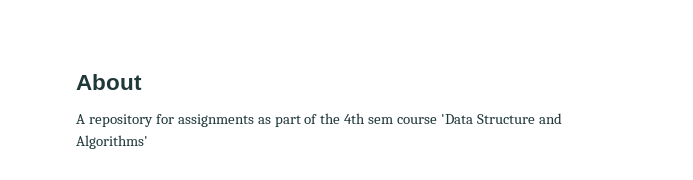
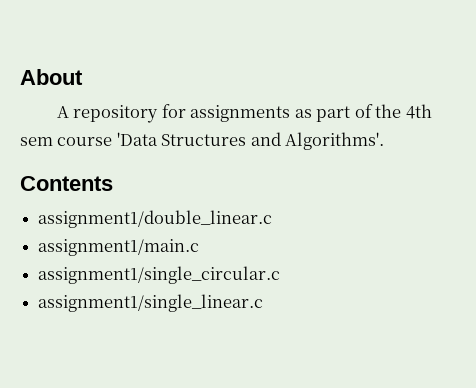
- A repository for assignments as part of the 4th sem course 'Data Structure and Algorithms'
+ A repository for assignments as part of the 4th sem course 'Data Structures and Algorithms'.
+ Contents
+ assignment1/double_linear.c
+ assignment1/main.c
+ assignment1/single_circular.c
+ assignment1/single_linear.c

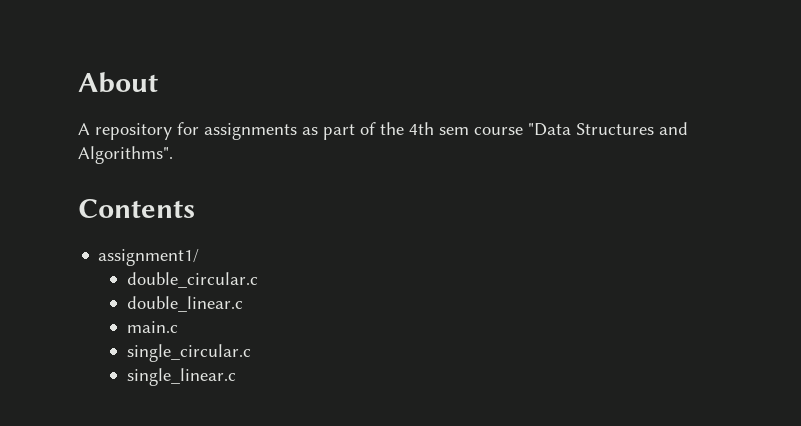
- A repository for assignments as part of the 4th sem course 'Data Structures and Algorithms'.
+ A repository for assignments as part of the 4th sem course "Data Structures and Algorithms".
- assignment1/double_linear.c
- assignment1/main.c
- assignment1/single_circular.c
- assignment1/single_linear.c
+ assignment1/
+ double_circular.c
+ double_linear.c
+ main.c
+ single_circular.c
+ single_linear.c

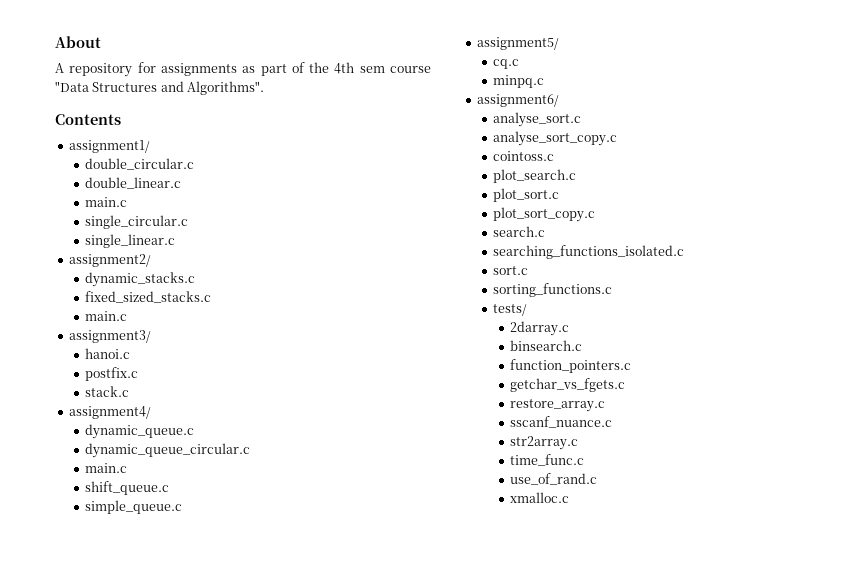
+ assignment2/
+ dynamic_stacks.c
+ fixed_sized_stacks.c
+ main.c
+ assignment3/
+ hanoi.c
+ postfix.c
+ stack.c
+ assignment4/
+ dynamic_queue.c
+ dynamic_queue_circular.c
+ main.c
+ shift_queue.c
+ simple_queue.c
+ assignment5/
+ cq.c
+ minpq.c
+ assignment6/
+ analyse_sort.c
+ analyse_sort_copy.c
+ cointoss.c
+ plot_search.c
+ plot_sort.c
+ plot_sort_copy.c
+ search.c
+ searching_functions_isolated.c
+ sort.c
+ sorting_functions.c
+ tests/
+ 2darray.c
+ binsearch.c
+ function_pointers.c
+ getchar_vs_fgets.c
+ restore_array.c
+ sscanf_nuance.c
+ str2array.c
+ time_func.c
+ use_of_rand.c
+ xmalloc.c

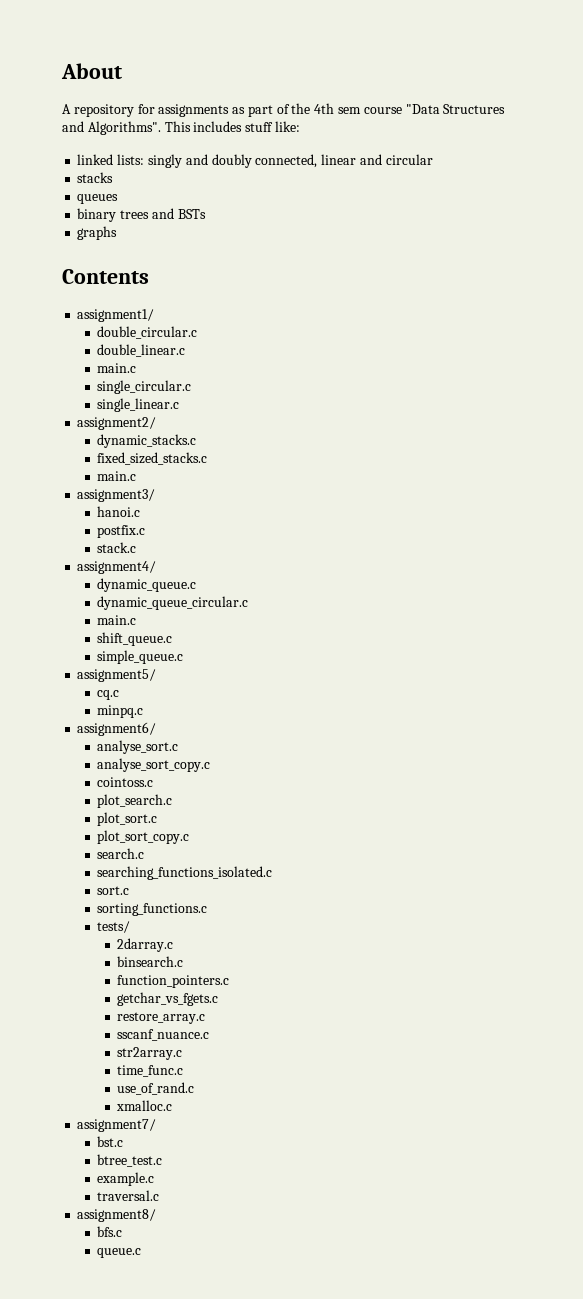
+ This includes stuff like:
+ linked lists: singly and doubly connected, linear and circular
+ stacks
+ queues
+ binary trees and BSTs
+ graphs
+ assignment7/
+ bst.c
+ btree_test.c
+ example.c
+ traversal.c
+ assignment8/
+ bfs.c
+ queue.c

